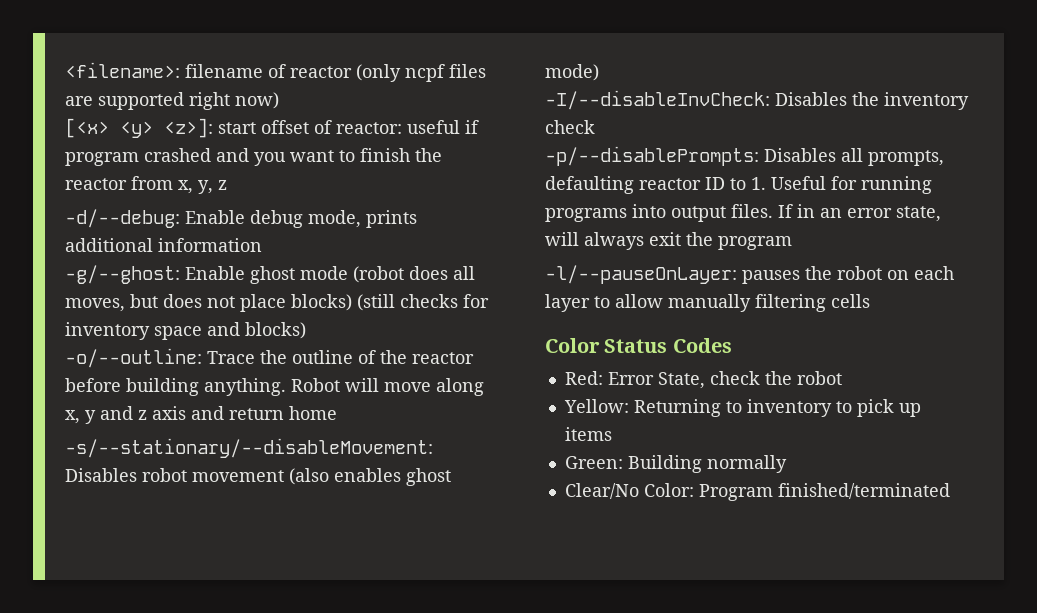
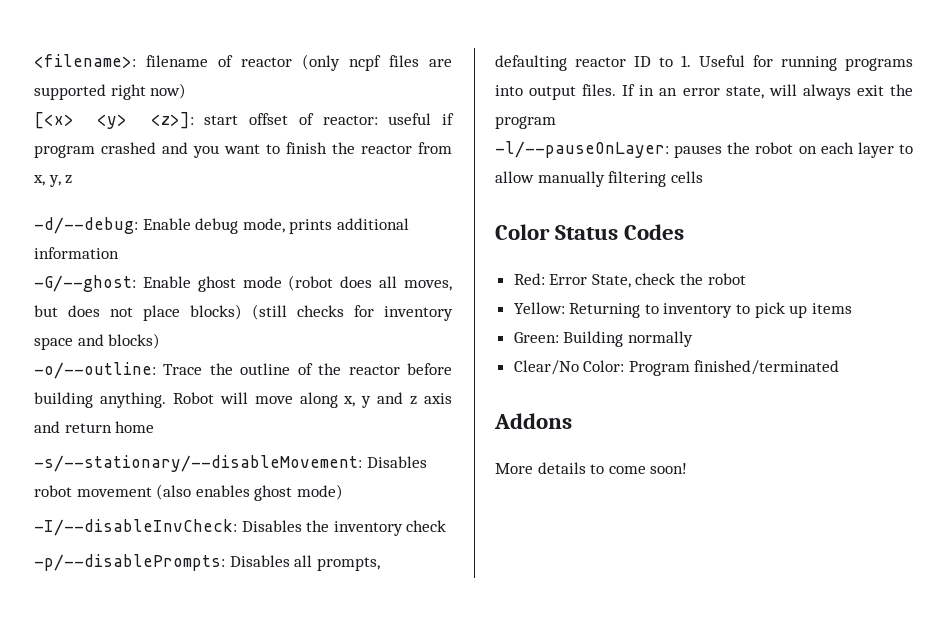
- -g/--ghost: Enable ghost mode (robot does all moves, but does not place blocks) (still checks for inventory space and blocks)
+ -G/--ghost: Enable ghost mode (robot does all moves, but does not place blocks) (still checks for inventory space and blocks)
+ Addons
+ More details to come soon!

